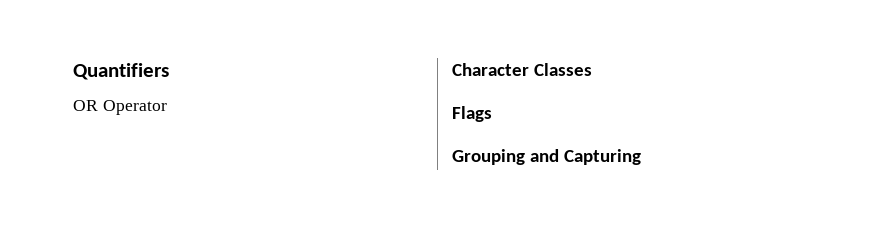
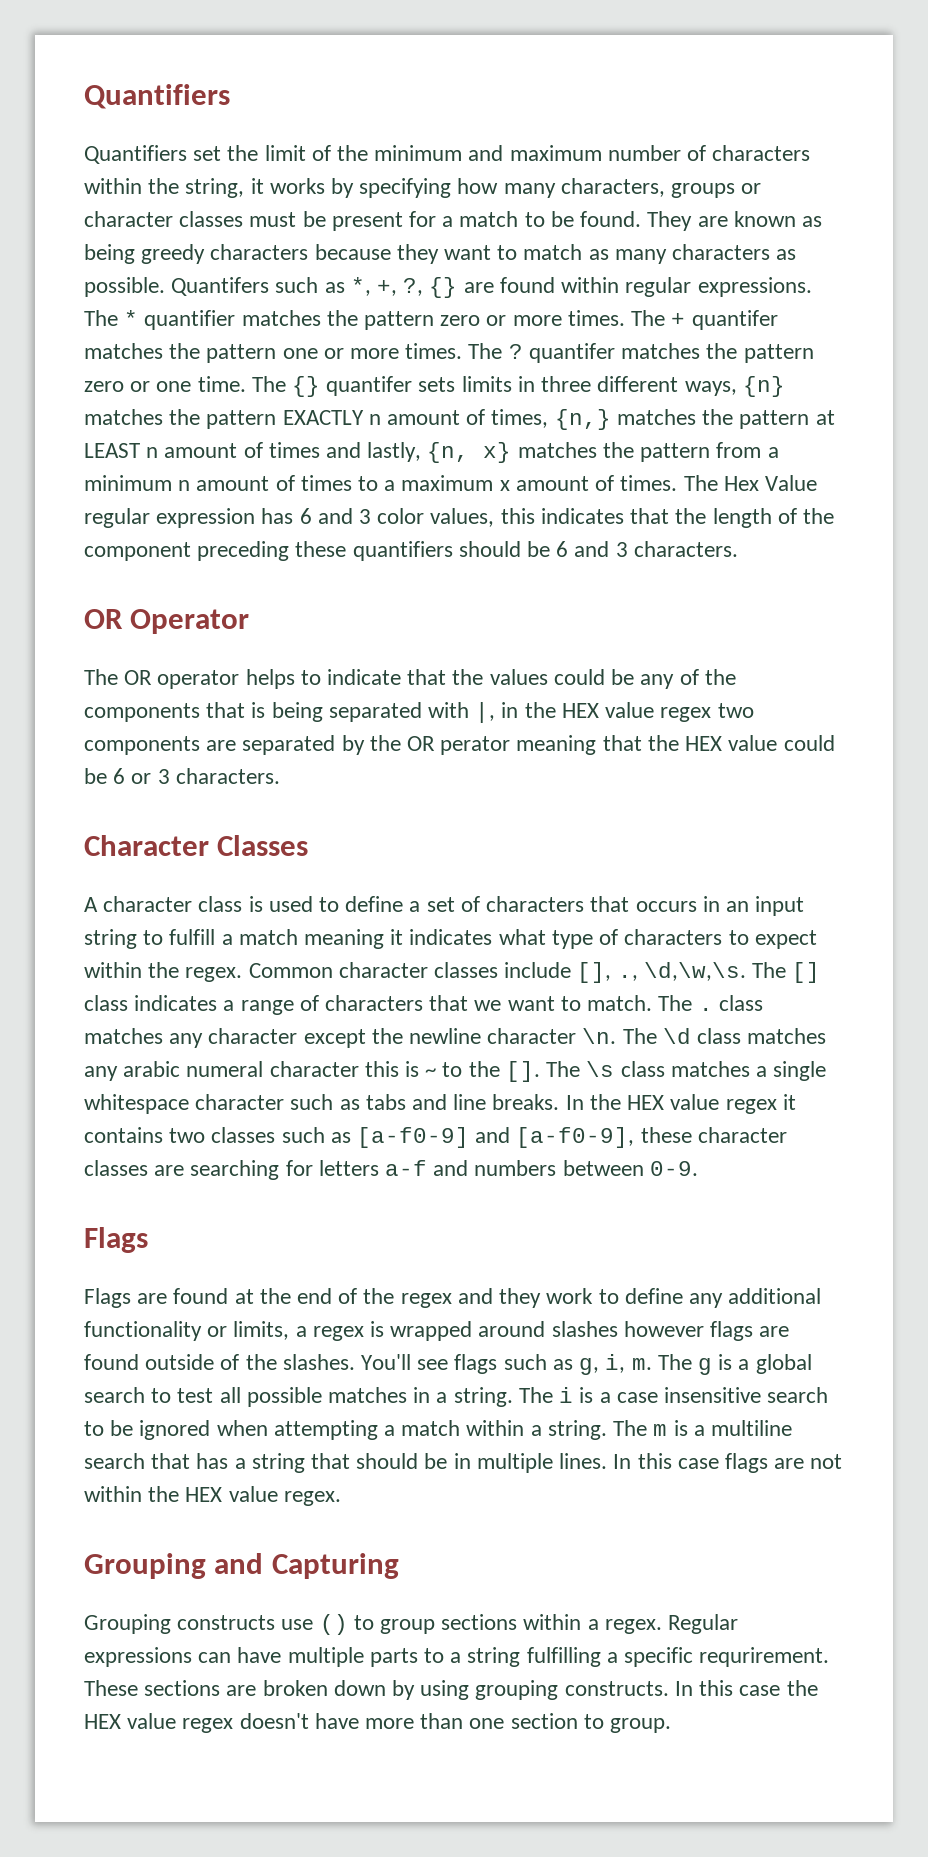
+ Quantifiers set the limit of the minimum and maximum number of characters within the string, it works by specifying how many characters, groups or character classes must be present for a match to be found. They are known as being greedy characters because they want to match as many characters as possible. Quantifers such as *, +, ?, {} are found within regular expressions. The * quantifier matches the pattern zero or more times. The + quantifer matches the pattern one or more times. The ? quantifer matches the pattern zero or one time. The {} quantifer sets limits in three different ways, {n} matches the pattern EXACTLY n amount of times, {n,} matches the pattern at LEAST n amount of times and lastly, {n, x} matches the pattern from a minimum n amount of times to a maximum x amount of times. The Hex Value regular expression has 6 and 3 color values, this indicates that the length of the component preceding these quantifiers should be 6 and 3 characters.
  OR Operator
+ The OR operator helps to indicate that the values could be any of the components that is being separated with |, in the HEX value regex two components are separated by the OR perator meaning that the HEX value could be 6 or 3 characters.
  Character Classes
+ A character class is used to define a set of characters that occurs in an input string to fulfill a match meaning it indicates what type of characters to expect within the regex. Common character classes include [], ., \d,\w,\s. The [] class indicates a range of characters that we want to match. The . class matches any character except the newline character \n. The \d class matches any arabic numeral character this is ~ to the []. The \s class matches a single whitespace character such as tabs and line breaks. In the HEX value regex it contains two classes such as [a-f0-9] and [a-f0-9], these character classes are searching for letters a-f and numbers between 0-9.
  Flags
+ Flags are found at the end of the regex and they work to define any additional functionality or limits, a regex is wrapped around slashes however flags are found outside of the slashes. You'll see flags such as g, i, m. The g is a global search to test all possible matches in a string. The i is a case insensitive search to be ignored when attempting a match within a string. The m is a multiline search that has a string that should be in multiple lines. In this case flags are not within the HEX value regex.
  Grouping and Capturing
+ Grouping constructs use () to group sections within a regex. Regular expressions can have multiple parts to a string fulfilling a specific requrirement. These sections are broken down by using grouping constructs. In this case the HEX value regex doesn't have more than one section to group.

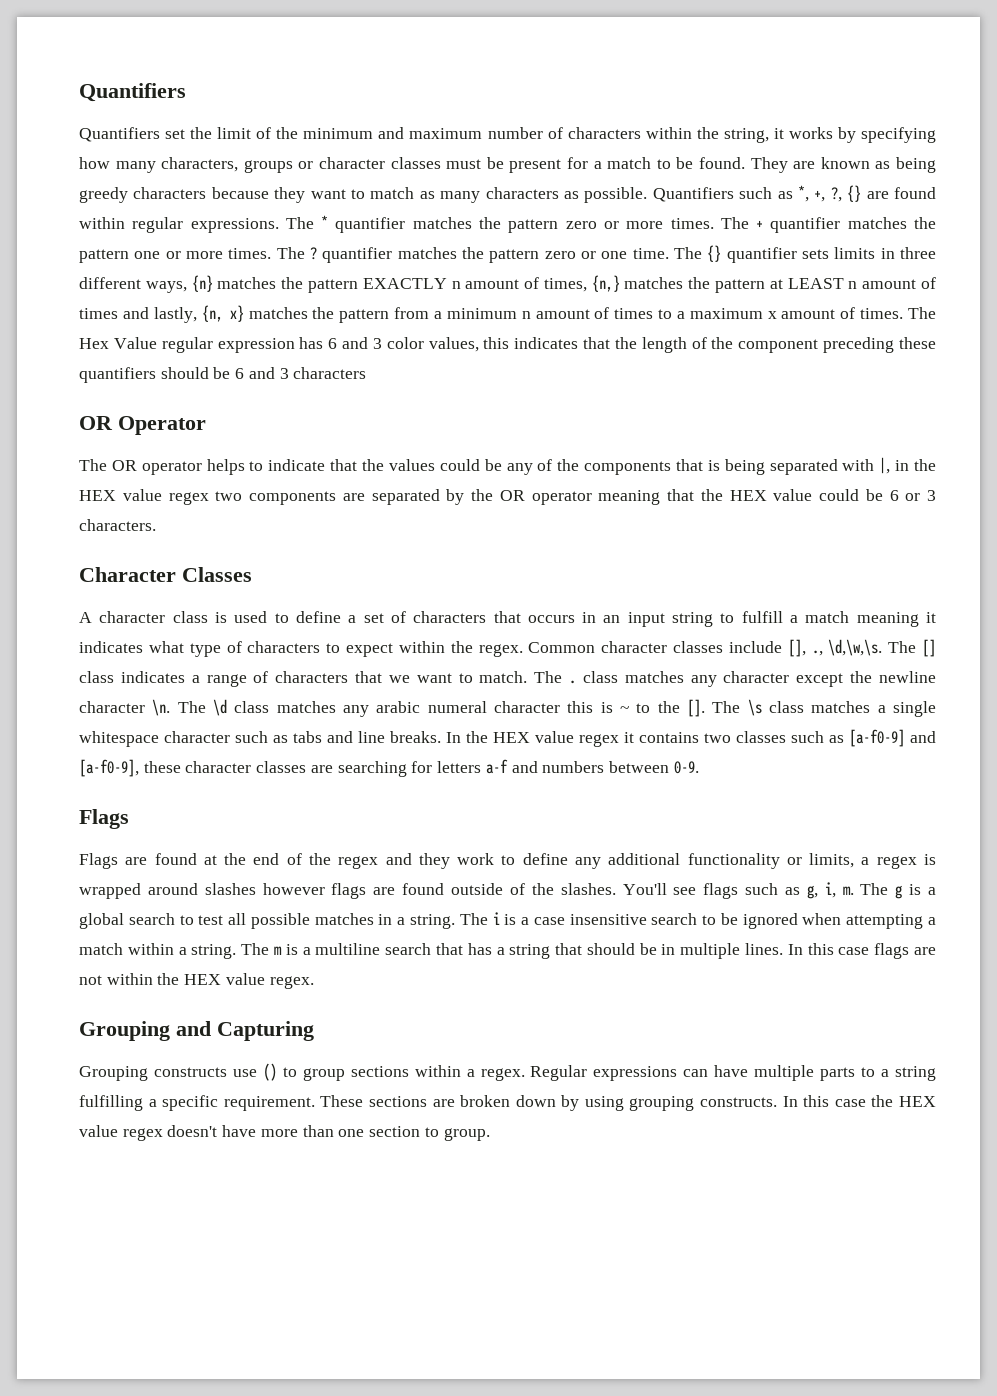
- Quantifers such as *, +, ?, {} are found within regular expressions.
+ Quantifiers such as *, +, ?, {} are found within regular expressions.
- The + quantifer matches the pattern one or more times.
+ The + quantifier matches the pattern one or more times.
- The ? quantifer matches the pattern zero or one time.
+ The ? quantifier matches the pattern zero or one time.
- The {} quantifer sets limits in three different ways, {n} matches the pattern EXACTLY n amount of times, {n,} matches the pattern at LEAST n amount of times and lastly, {n, x} matches the pattern from a minimum n amount of times to a maximum x amount of times.
+ The {} quantifier sets limits in three different ways, {n} matches the pattern EXACTLY n amount of times, {n,} matches the pattern at LEAST n amount of times and lastly, {n, x} matches the pattern from a minimum n amount of times to a maximum x amount of times.
- The Hex Value regular expression has 6 and 3 color values, this indicates that the length of the component preceding these quantifiers should be 6 and 3 characters.
+ The Hex Value regular expression has 6 and 3 color values, this indicates that the length of the component preceding these quantifiers should be 6 and 3 characters
- The OR operator helps to indicate that the values could be any of the components that is being separated with |, in the HEX value regex two components are separated by the OR perator meaning that the HEX value could be 6 or 3 characters.
+ The OR operator helps to indicate that the values could be any of the components that is being separated with |, in the HEX value regex two components are separated by the OR operator meaning that the HEX value could be 6 or 3 characters.
- Regular expressions can have multiple parts to a string fulfilling a specific requrirement.
+ Regular expressions can have multiple parts to a string fulfilling a specific requirement.

